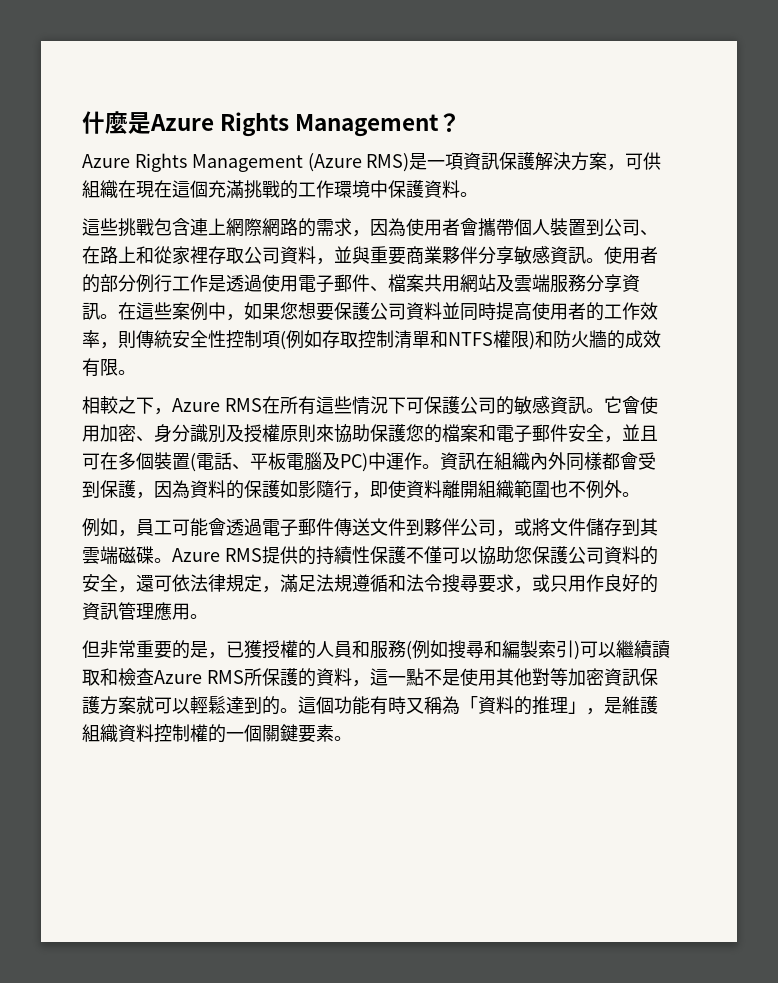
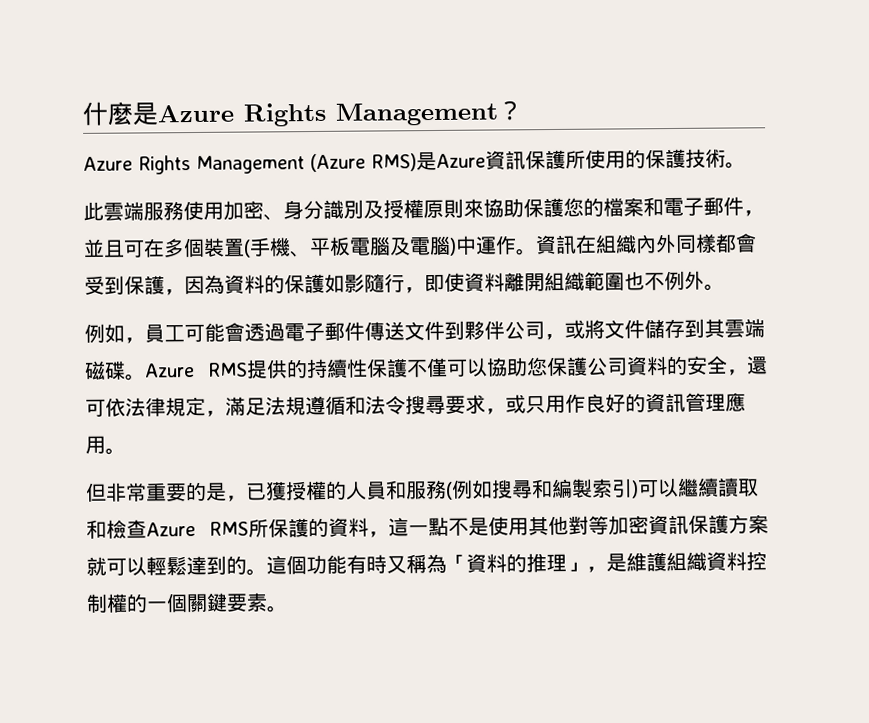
- Azure Rights Management (Azure RMS)是一項資訊保護解決方案，可供組織在現在這個充滿挑戰的工作環境中保護資料。
- 這些挑戰包含連上網際網路的需求，因為使用者會攜帶個人裝置到公司、在路上和從家裡存取公司資料，並與重要商業夥伴分享敏感資訊。使用者的部分例行工作是透過使用電子郵件、檔案共用網站及雲端服務分享資訊。在這些案例中，如果您想要保護公司資料並同時提高使用者的工作效率，則傳統安全性控制項(例如存取控制清單和NTFS權限)和防火牆的成效有限。
- 相較之下，Azure RMS在所有這些情況下可保護公司的敏感資訊。它會使用加密、身分識別及授權原則來協助保護您的檔案和電子郵件安全，並且可在多個裝置(電話、平板電腦及PC)中運作。
+ Azure Rights Management (Azure RMS)是Azure資訊保護所使用的保護技術。
+ 此雲端服務使用加密、身分識別及授權原則來協助保護您的檔案和電子郵件，並且可在多個裝置(手機、平板電腦及電腦)中運作。

